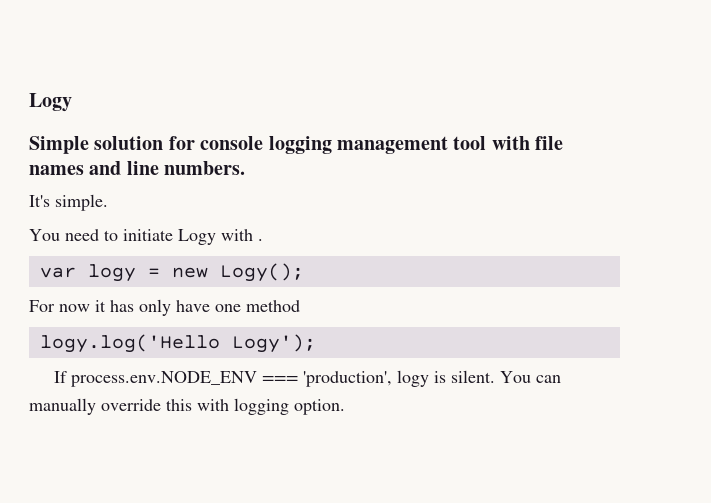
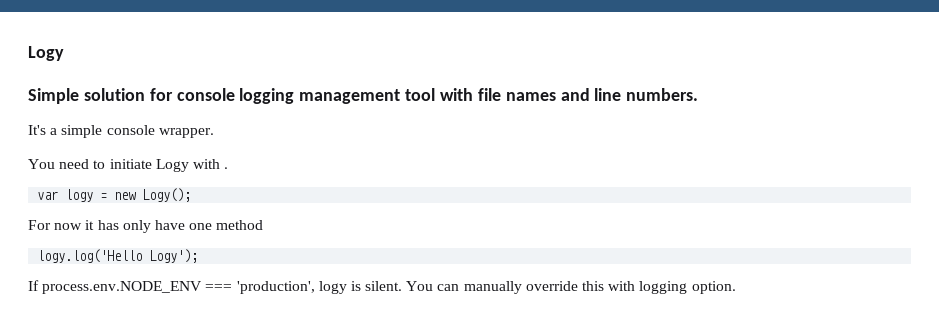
- It's simple.
+ It's a simple console wrapper.

